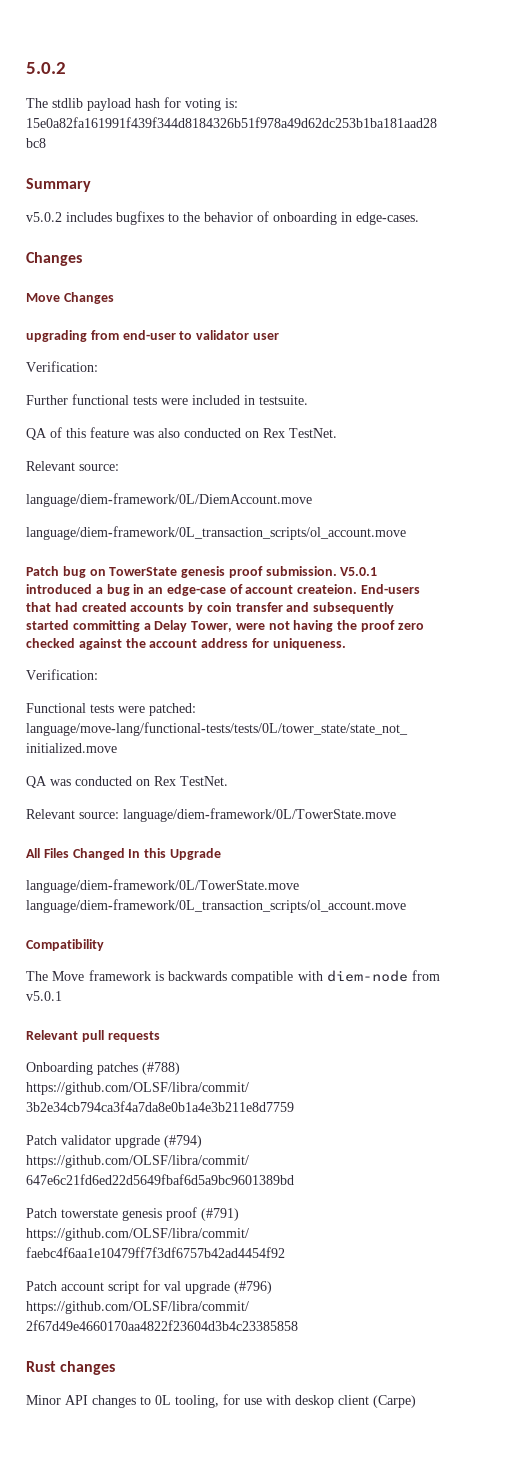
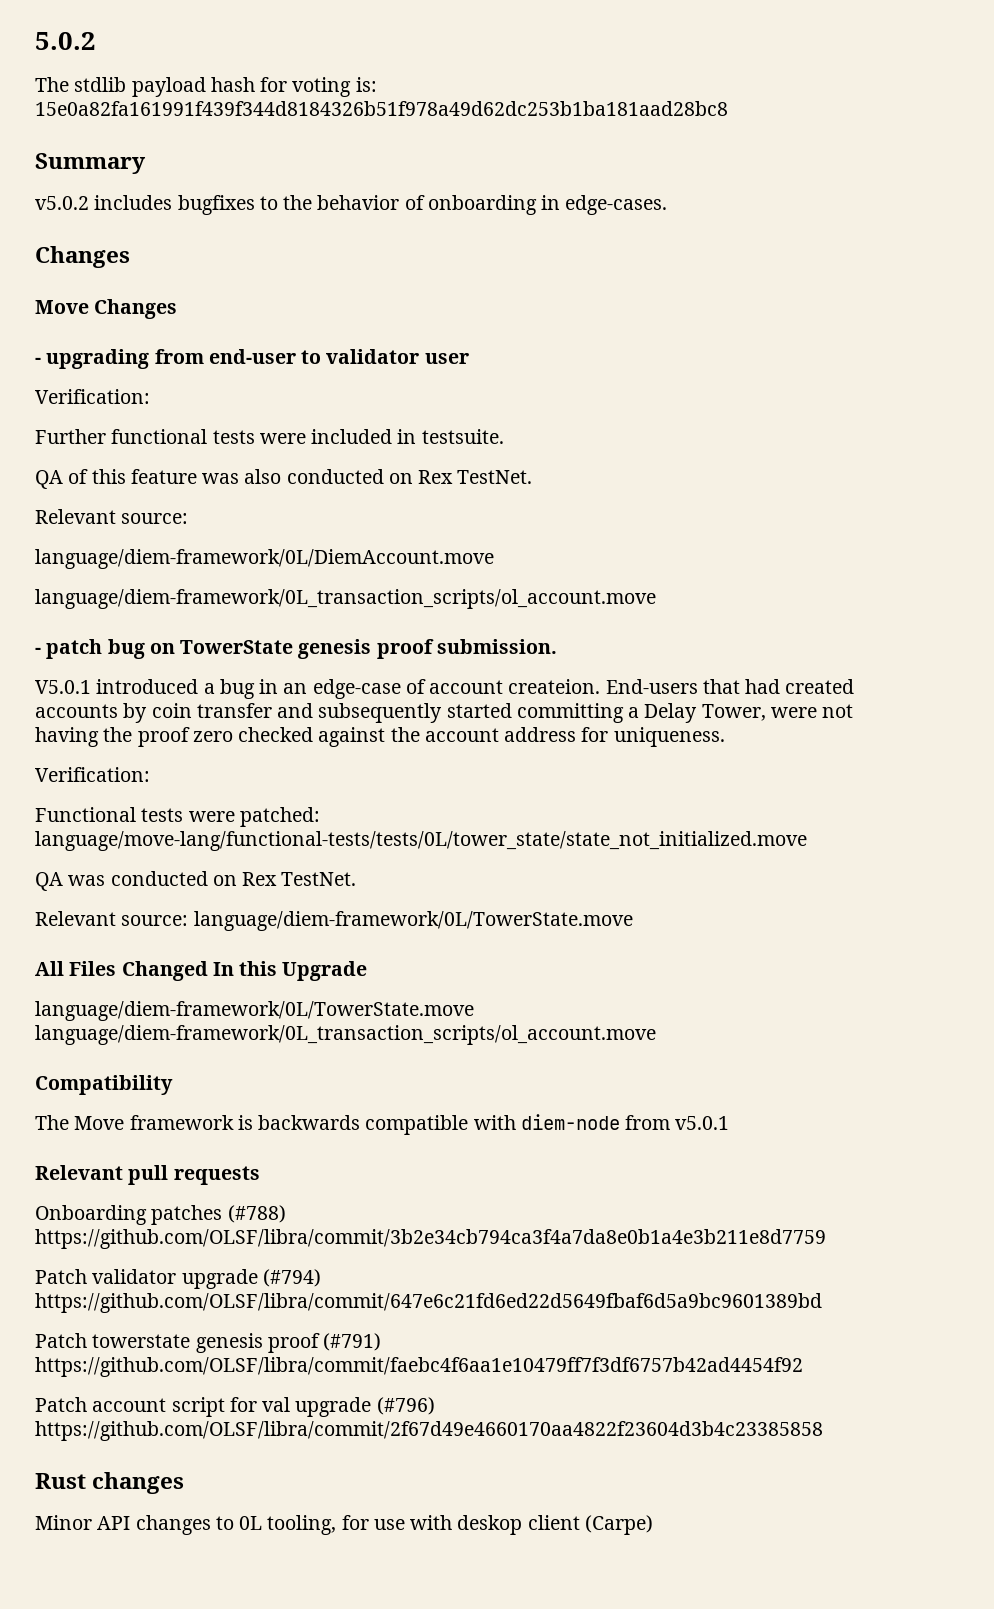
- upgrading from end-user to validator user
+ - upgrading from end-user to validator user
- Patch bug on TowerState genesis proof submission. V5.0.1 introduced a bug in an edge-case of account createion.
+ - patch bug on TowerState genesis proof submission.
+ V5.0.1 introduced a bug in an edge-case of account createion.

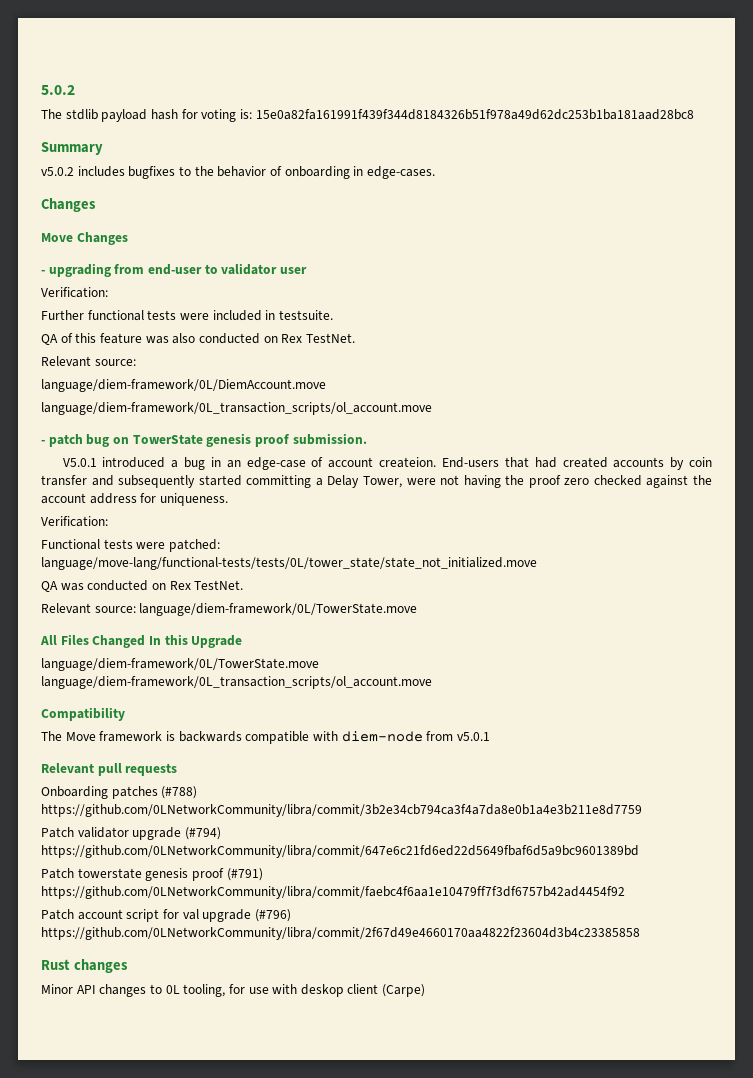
- Onboarding patches (#788) https://github.com/OLSF/libra/commit/3b2e34cb794ca3f4a7da8e0b1a4e3b211e8d7759
+ Onboarding patches (#788) https://github.com/0LNetworkCommunity/libra/commit/3b2e34cb794ca3f4a7da8e0b1a4e3b211e8d7759
- Patch validator upgrade (#794) https://github.com/OLSF/libra/commit/647e6c21fd6ed22d5649fbaf6d5a9bc9601389bd
+ Patch validator upgrade (#794) https://github.com/0LNetworkCommunity/libra/commit/647e6c21fd6ed22d5649fbaf6d5a9bc9601389bd
- Patch towerstate genesis proof (#791) https://github.com/OLSF/libra/commit/faebc4f6aa1e10479ff7f3df6757b42ad4454f92
+ Patch towerstate genesis proof (#791) https://github.com/0LNetworkCommunity/libra/commit/faebc4f6aa1e10479ff7f3df6757b42ad4454f92
- Patch account script for val upgrade (#796) https://github.com/OLSF/libra/commit/2f67d49e4660170aa4822f23604d3b4c23385858
+ Patch account script for val upgrade (#796) https://github.com/0LNetworkCommunity/libra/commit/2f67d49e4660170aa4822f23604d3b4c23385858

